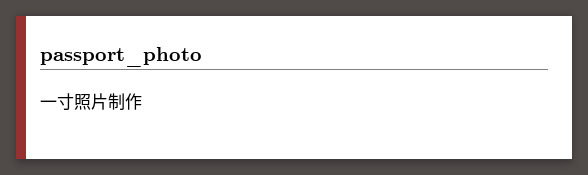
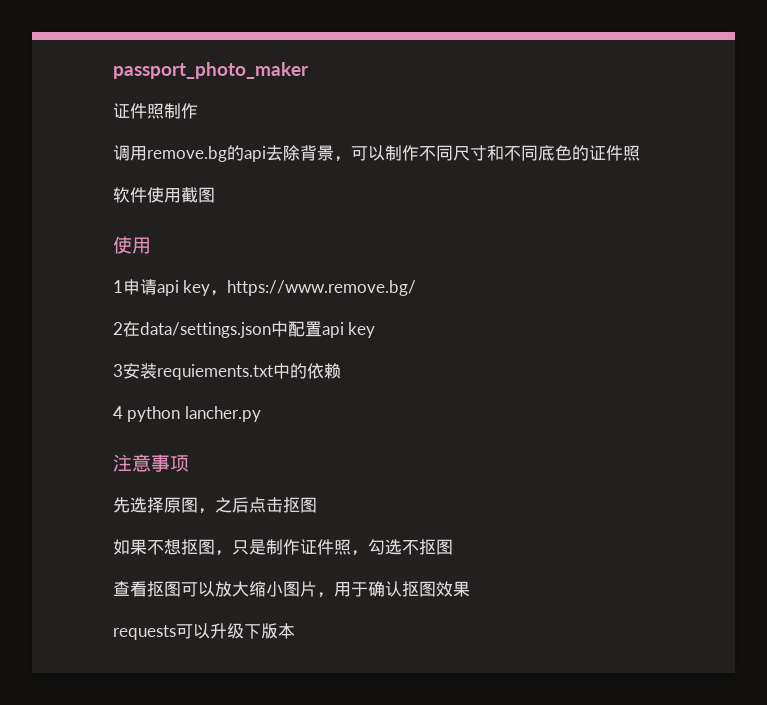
- passport_photo
- 一寸照片制作
+ passport_photo_maker
+ 证件照制作
+ 调用remove.bg的api去除背景，可以制作不同尺寸和不同底色的证件照
+ 软件使用截图
+ 使用
+ 1申请api key，https://www.remove.bg/
+ 2在data/settings.json中配置api key
+ 3安装requiements.txt中的依赖
+ 4 python lancher.py
+ 注意事项
+ 先选择原图，之后点击抠图
+ 如果不想抠图，只是制作证件照，勾选不抠图
+ 查看抠图可以放大缩小图片，用于确认抠图效果
+ requests可以升级下版本

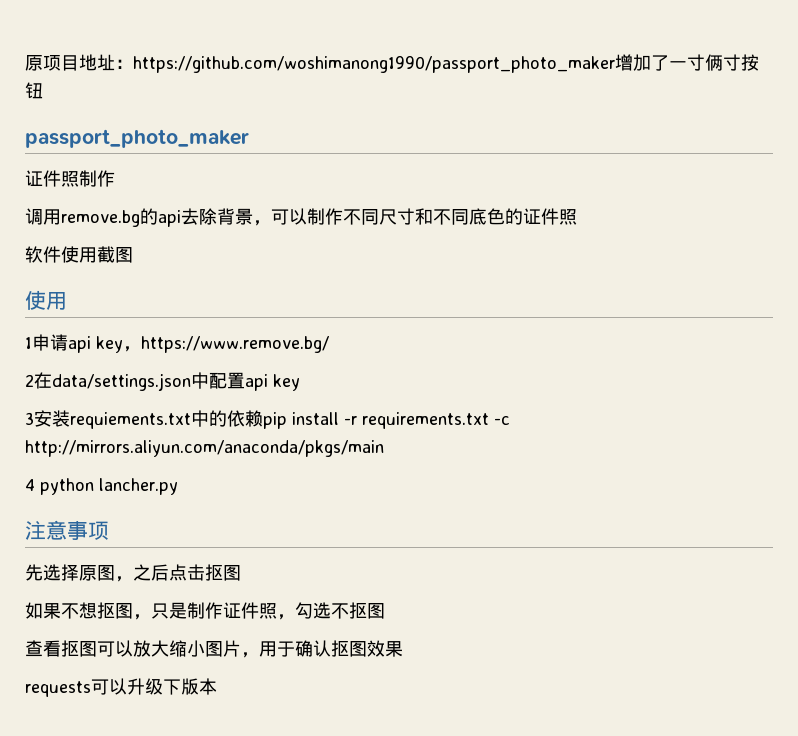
+ 原项目地址：https://github.com/woshimanong1990/passport_photo_maker增加了一寸俩寸按钮
- 3安装requiements.txt中的依赖
+ 3安装requiements.txt中的依赖pip install -r requirements.txt -c http://mirrors.aliyun.com/anaconda/pkgs/main

